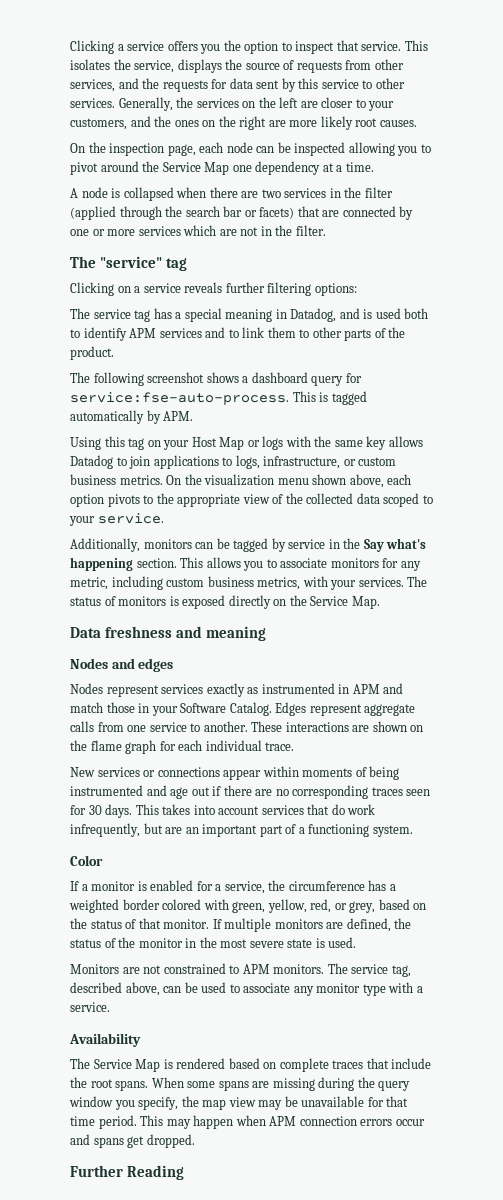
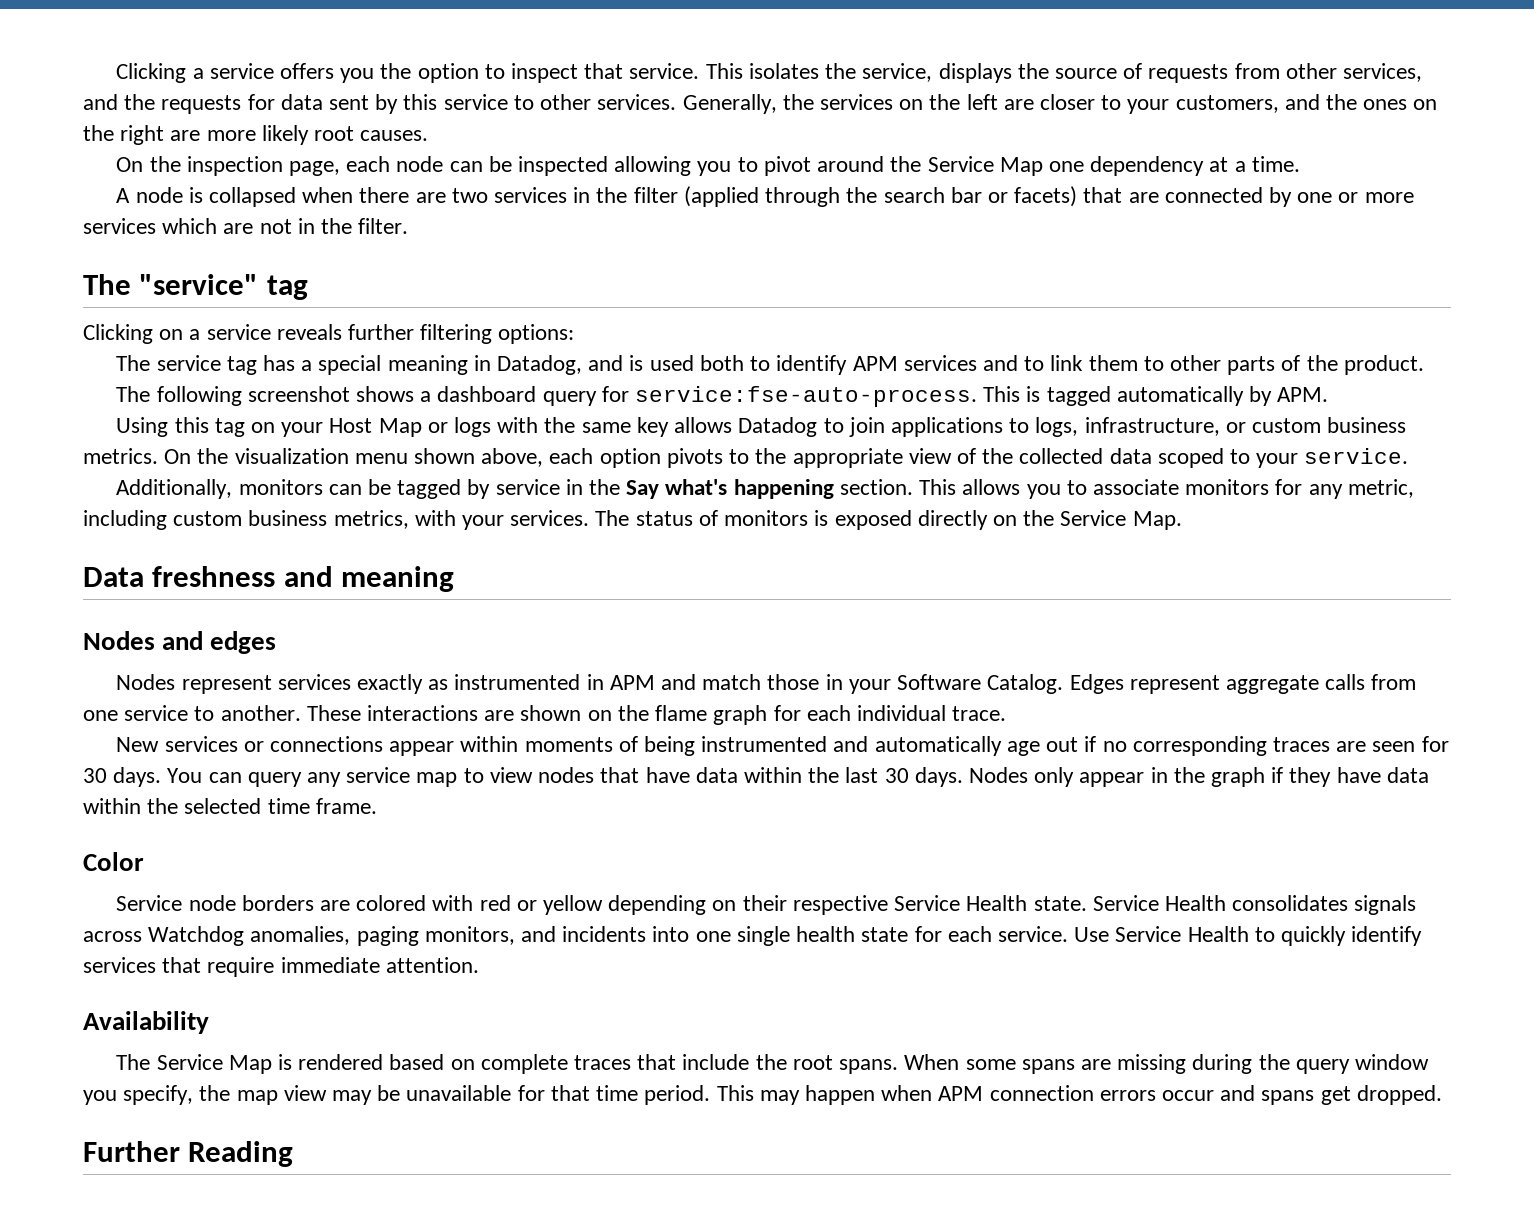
- New services or connections appear within moments of being instrumented and age out if there are no corresponding traces seen for 30 days.
+ New services or connections appear within moments of being instrumented and automatically age out if no corresponding traces are seen for 30 days.
- This takes into account services that do work infrequently, but are an important part of a functioning system.
+ You can query any service map to view nodes that have data within the last 30 days. Nodes only appear in the graph if they have data within the selected time frame.
  Color
- If a monitor is enabled for a service, the circumference has a weighted border colored with green, yellow, red, or grey, based on the status of that monitor. If multiple monitors are defined, the status of the monitor in the most severe state is used.
- Monitors are not constrained to APM monitors. The service tag, described above, can be used to associate any monitor type with a service.
+ Service node borders are colored with red or yellow depending on their respective Service Health state. Service Health consolidates signals across Watchdog anomalies, paging monitors, and incidents into one single health state for each service. Use Service Health to quickly identify services that require immediate attention.

